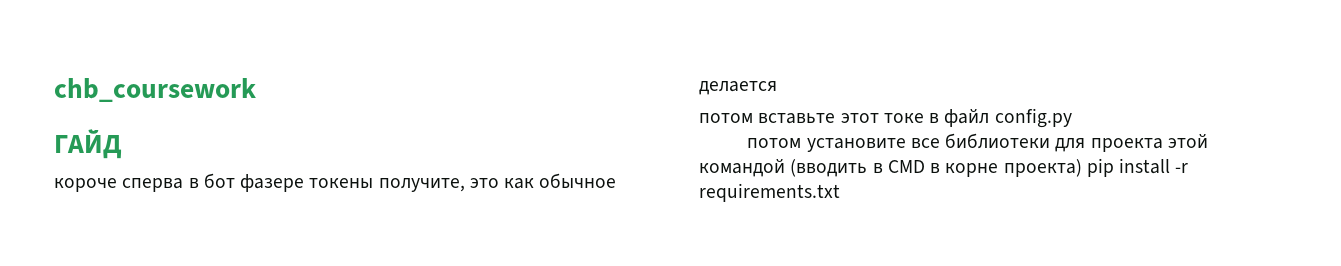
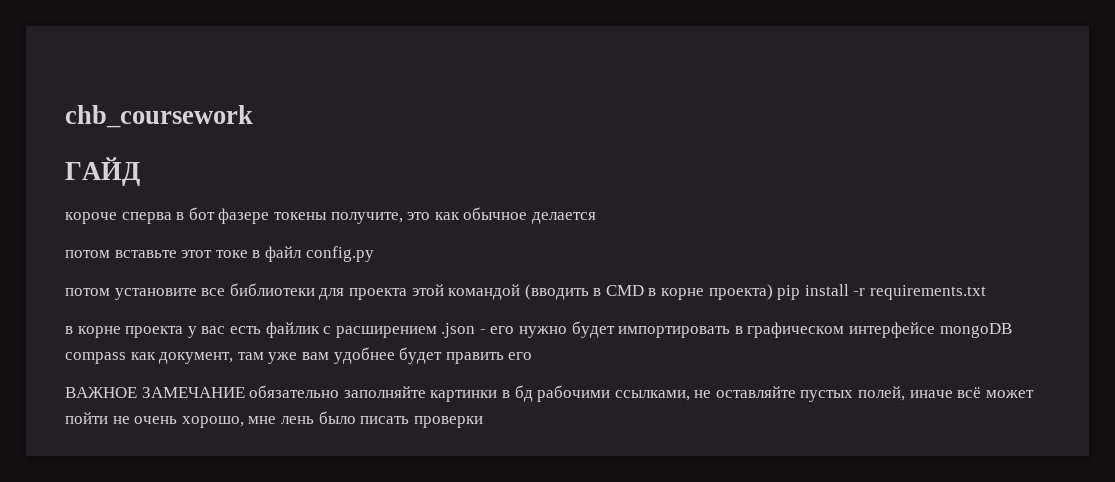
+ в корне проекта у вас есть файлик с расширением .json - его нужно будет импортировать в графическом интерфейсе mongoDB compass как документ, там уже вам удобнее будет править его
+ ВАЖНОЕ ЗАМЕЧАНИЕ обязательно заполняйте картинки в бд рабочими ссылками, не оставляйте пустых полей, иначе всё может пойти не очень хорошо, мне лень было писать проверки

